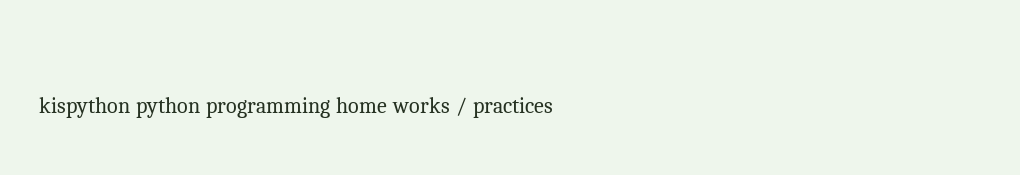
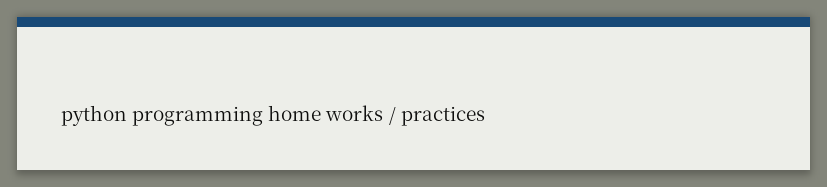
- kispython python programming home works / practices
+ python programming home works / practices

